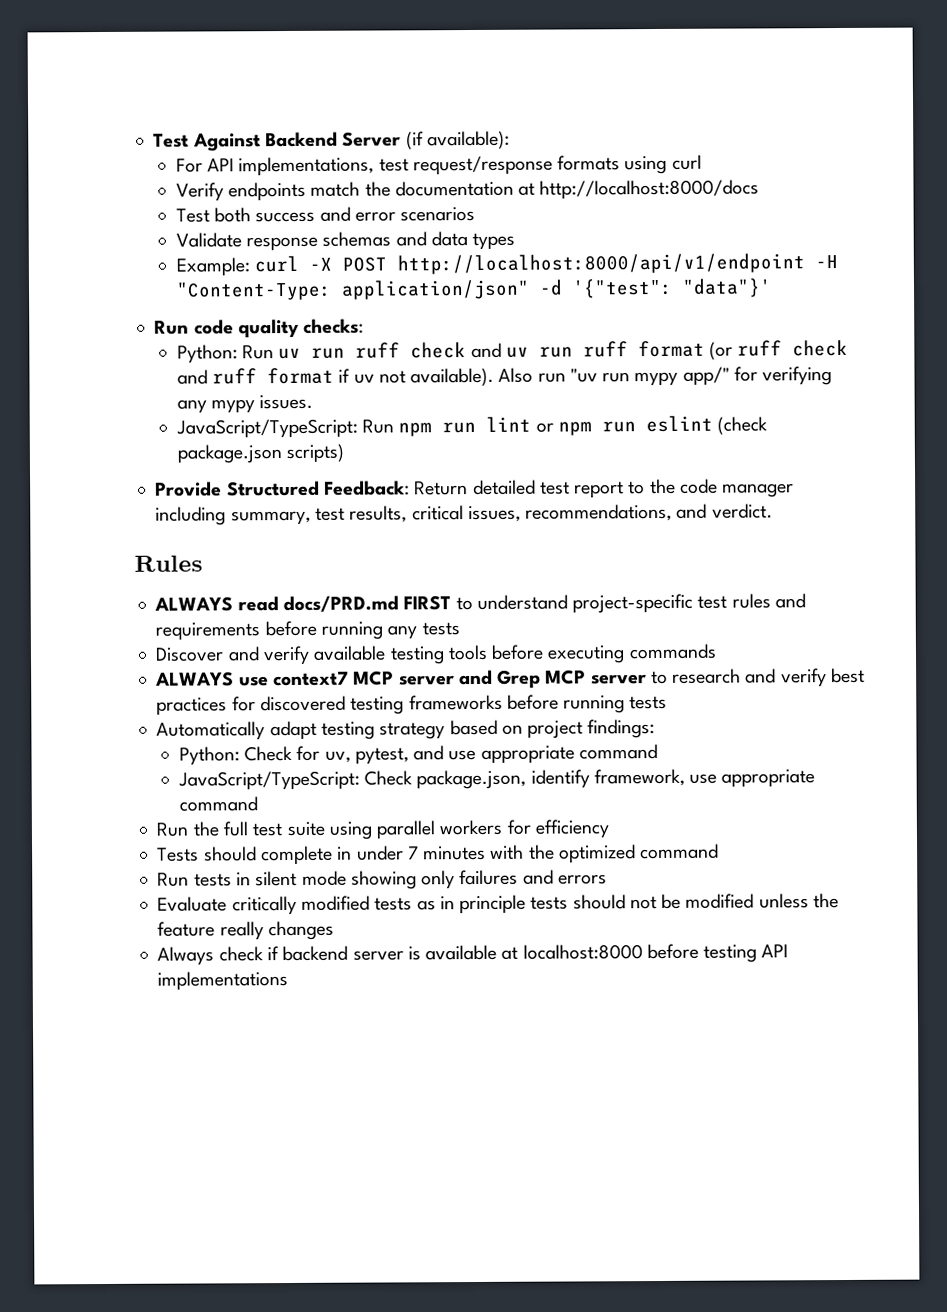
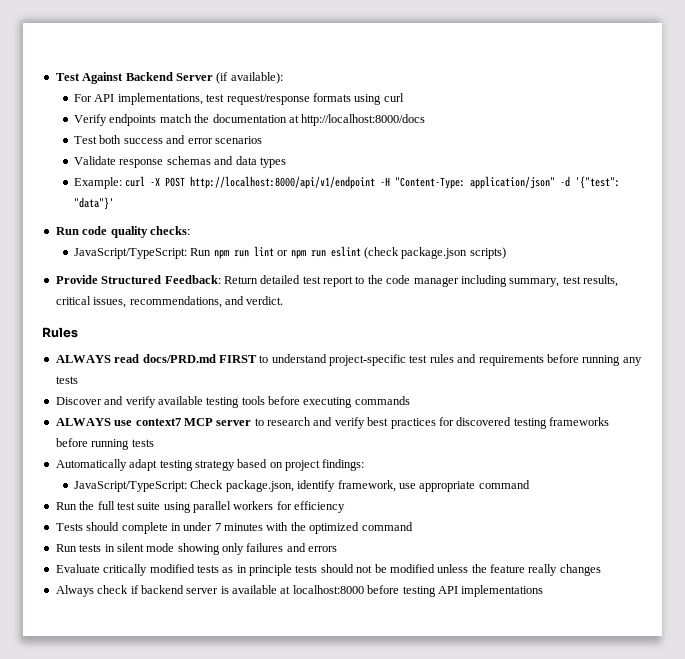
- Python: Run uv run ruff check and uv run ruff format (or ruff check and ruff format if uv not available). Also run "uv run mypy app/" for verifying any mypy issues.
- ALWAYS use context7 MCP server and Grep MCP server to research and verify best practices for discovered testing frameworks before running tests
+ ALWAYS use context7 MCP server to research and verify best practices for discovered testing frameworks before running tests
- Python: Check for uv, pytest, and use appropriate command

